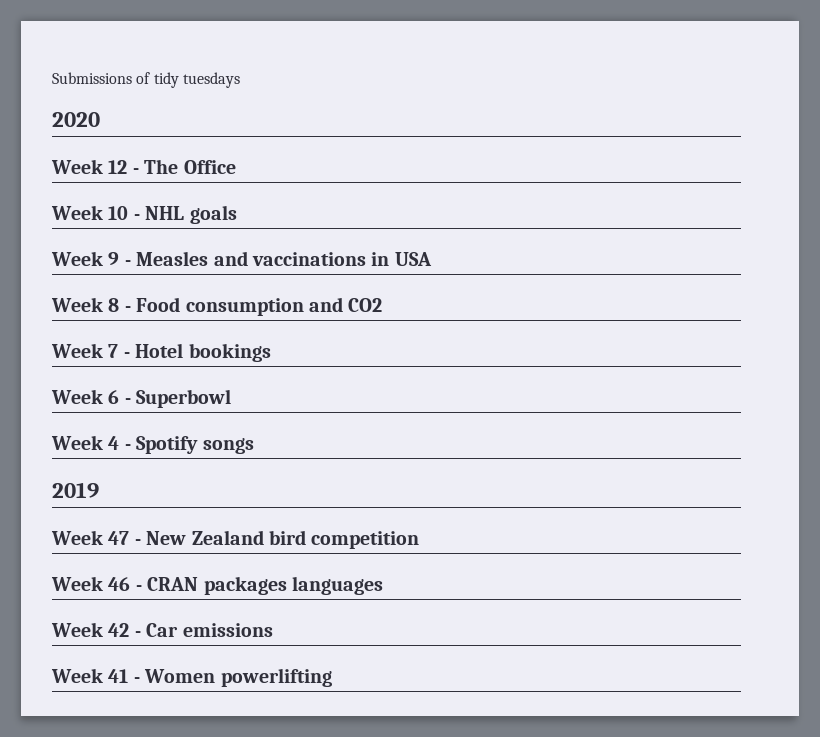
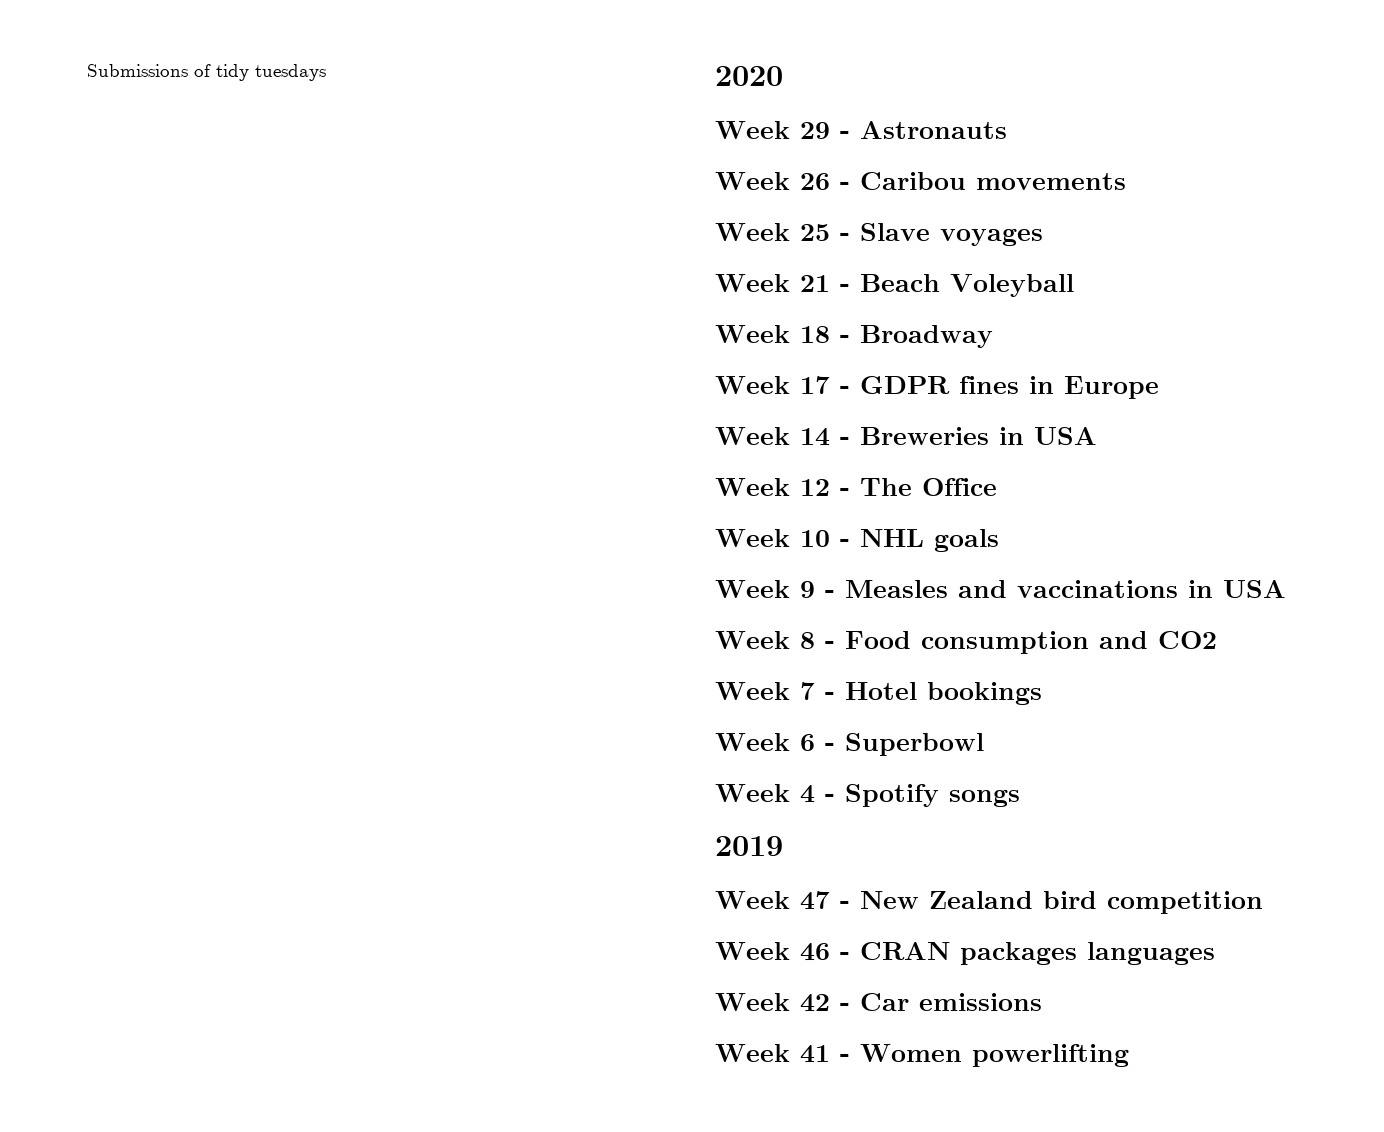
+ Week 29 - Astronauts
+ Week 26 - Caribou movements
+ Week 25 - Slave voyages
+ Week 21 - Beach Voleyball
+ Week 18 - Broadway
+ Week 17 - GDPR fines in Europe
+ Week 14 - Breweries in USA

